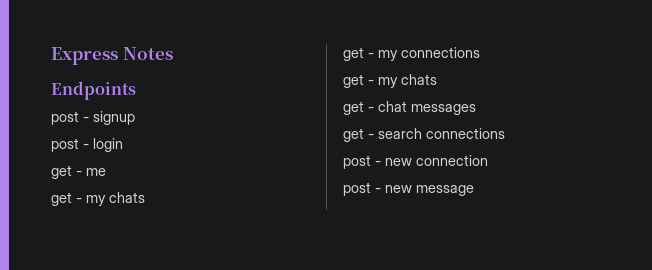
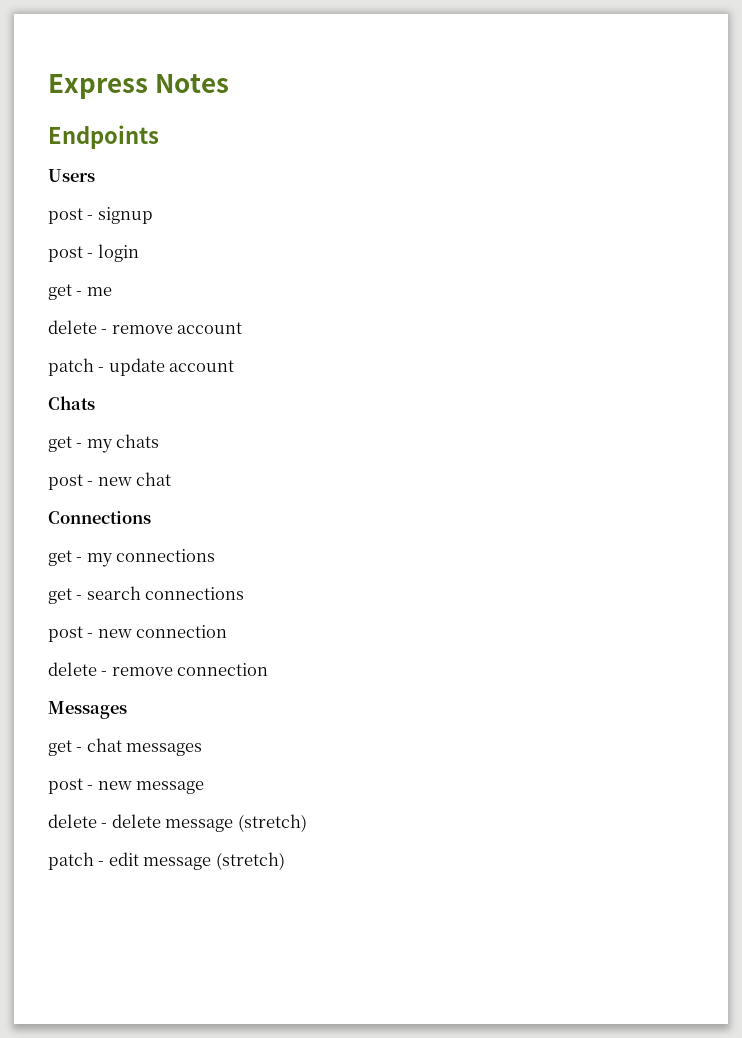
+ Users
  get - me
+ delete - remove account
+ patch - update account
+ Chats
  get - my chats
+ post - new chat
+ Connections
  get - my connections
- get - my chats
- get - chat messages
+ delete - remove connection
+ Messages
+ get - chat messages
  post - new message
+ delete - delete message (stretch)
+ patch - edit message (stretch)

